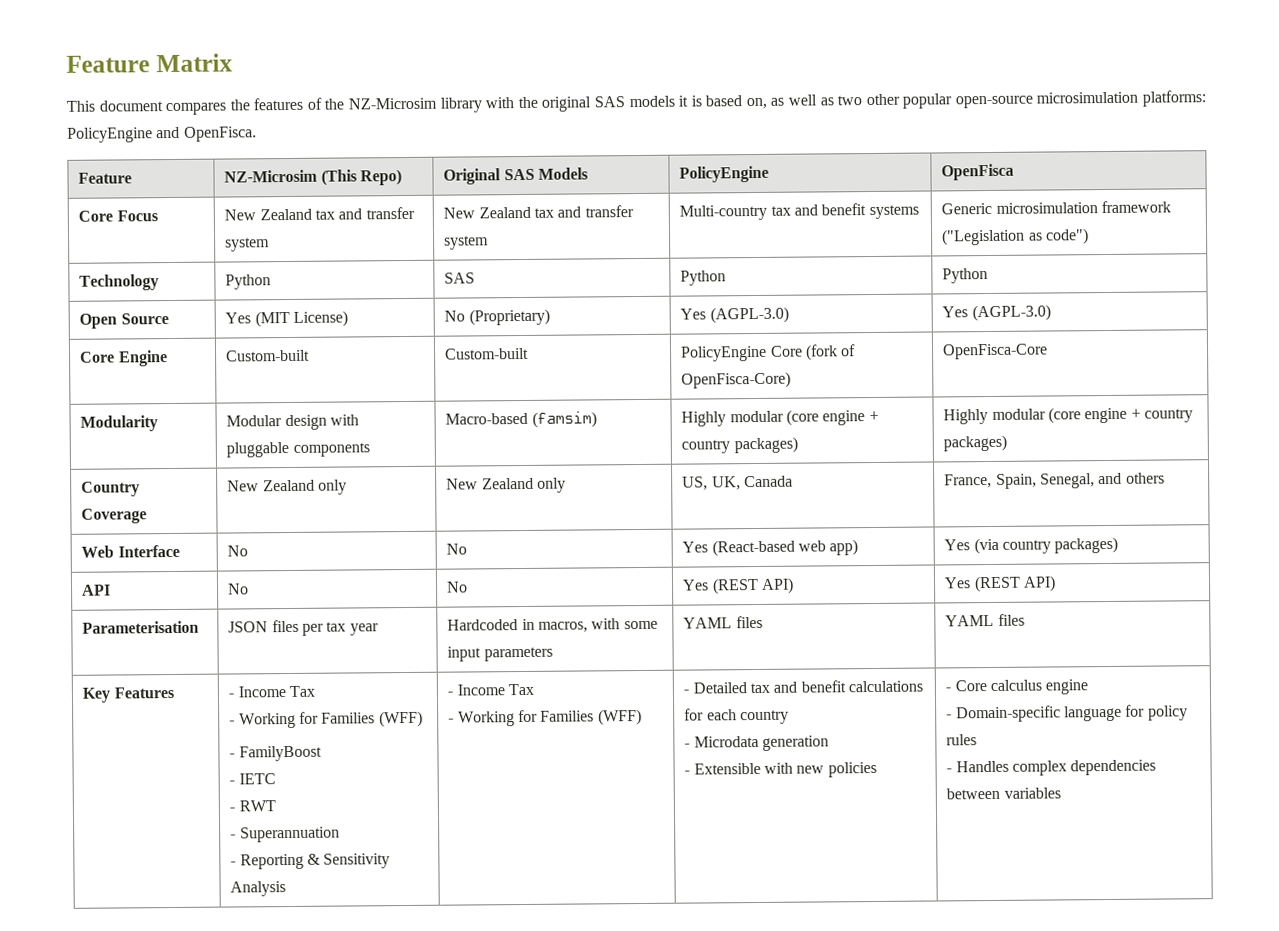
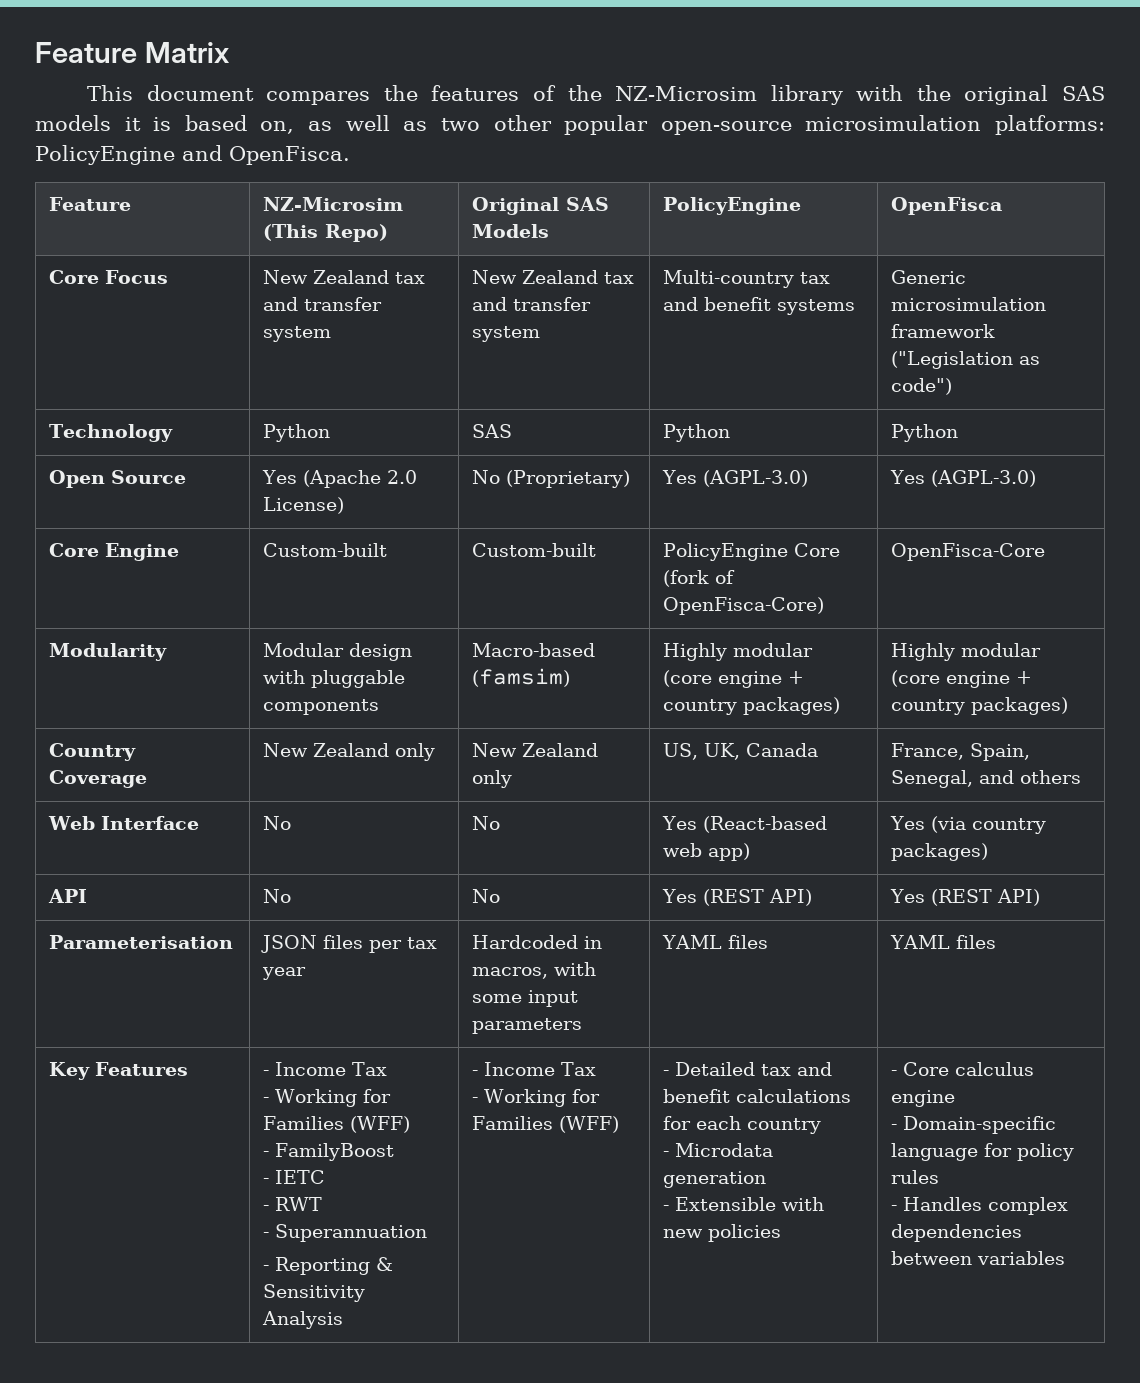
- Open Source | Yes (MIT License) | No (Proprietary) | Yes (AGPL-3.0) | Yes (AGPL-3.0)
+ Open Source | Yes (Apache 2.0 License) | No (Proprietary) | Yes (AGPL-3.0) | Yes (AGPL-3.0)

